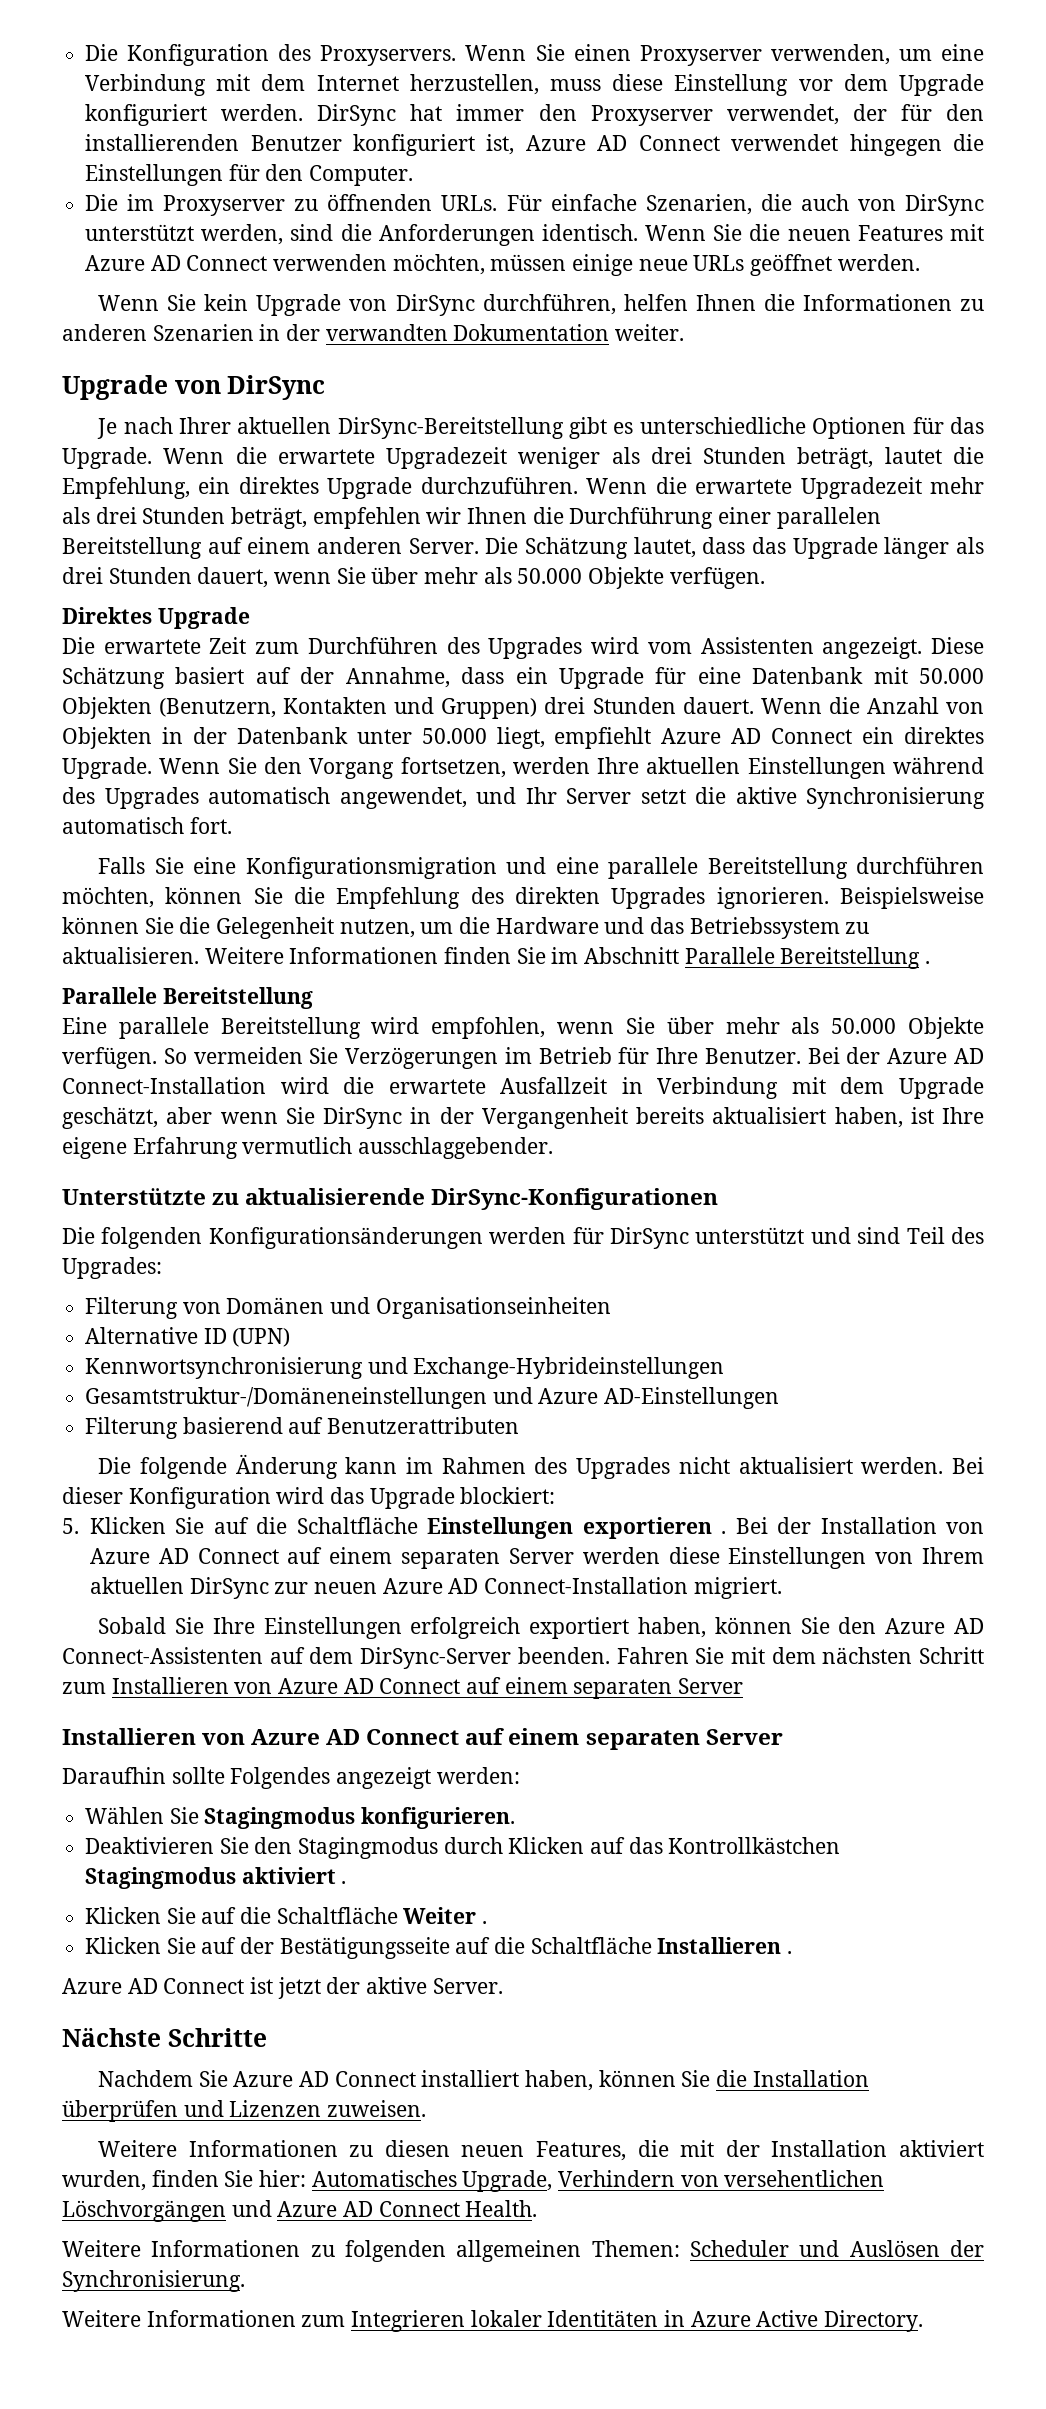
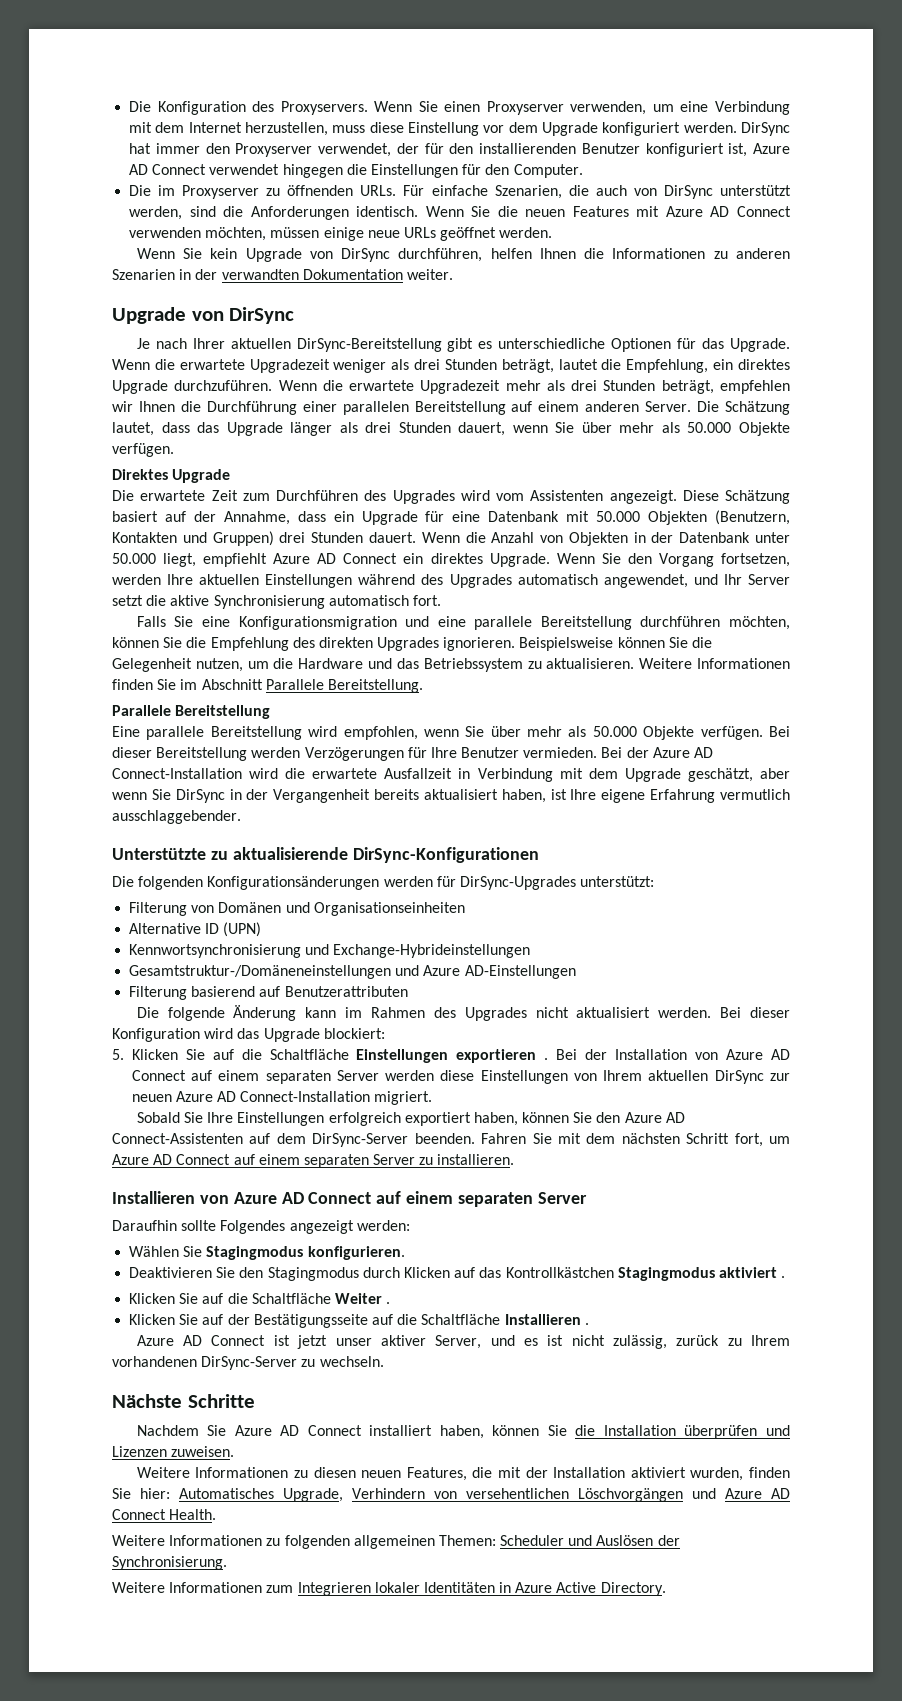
- Weitere Informationen finden Sie im Abschnitt Parallele Bereitstellung .
+ Weitere Informationen finden Sie im Abschnitt Parallele Bereitstellung.
- So vermeiden Sie Verzögerungen im Betrieb für Ihre Benutzer.
+ Bei dieser Bereitstellung werden Verzögerungen für Ihre Benutzer vermieden.
- Die folgenden Konfigurationsänderungen werden für DirSync unterstützt und sind Teil des Upgrades:
+ Die folgenden Konfigurationsänderungen werden für DirSync-Upgrades unterstützt:
- Fahren Sie mit dem nächsten Schritt zum Installieren von Azure AD Connect auf einem separaten Server
+ Fahren Sie mit dem nächsten Schritt fort, um Azure AD Connect auf einem separaten Server zu installieren.
- Azure AD Connect ist jetzt der aktive Server.
+ Azure AD Connect ist jetzt unser aktiver Server, und es ist nicht zulässig, zurück zu Ihrem vorhandenen DirSync-Server zu wechseln.

